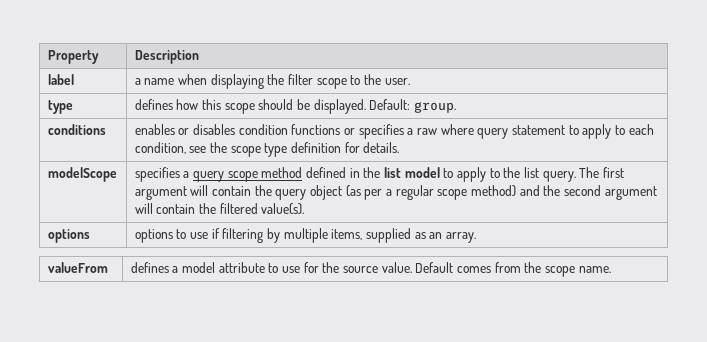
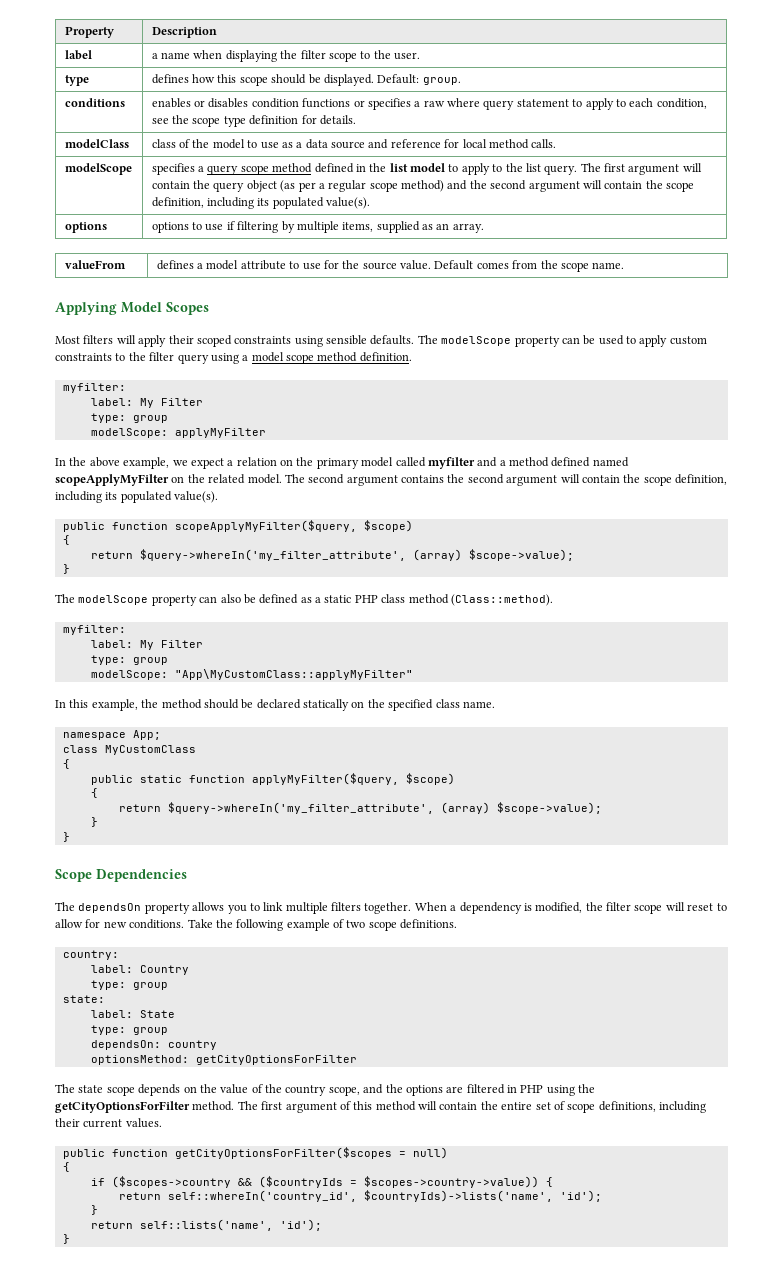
+ modelClass | class of the model to use as a data source and reference for local method calls.
- The first argument will contain the query object (as per a regular scope method) and the second argument will contain the filtered value(s).
+ The first argument will contain the query object (as per a regular scope method) and the second argument will contain the scope definition, including its populated value(s).
+ Applying Model Scopes
+ Most filters will apply their scoped constraints using sensible defaults. The modelScope property can be used to apply custom constraints to the filter query using a model scope method definition.
+ myfilter:
+ label: My Filter
+ type: group
+ modelScope: applyMyFilter
+ In the above example, we expect a relation on the primary model called myfilter and a method defined named scopeApplyMyFilter on the related model. The second argument contains the second argument will contain the scope definition, including its populated value(s).
+ public function scopeApplyMyFilter($query, $scope)
+ {
+ return $query->whereIn('my_filter_attribute', (array) $scope->value);
+ }
+ The modelScope property can also be defined as a static PHP class method (Class::method).
+ myfilter:
+ label: My Filter
+ type: group
+ modelScope: "App\MyCustomClass::applyMyFilter"
+ In this example, the method should be declared statically on the specified class name.
+ namespace App;
+ class MyCustomClass
+ {
+ public static function applyMyFilter($query, $scope)
+ {
+ return $query->whereIn('my_filter_attribute', (array) $scope->value);
+ }
+ }
+ Scope Dependencies
+ The dependsOn property allows you to link multiple filters together. When a dependency is modified, the filter scope will reset to allow for new conditions. Take the following example of two scope definitions.
+ country:
+ label: Country
+ type: group
+ state:
+ label: State
+ type: group
+ dependsOn: country
+ optionsMethod: getCityOptionsForFilter
+ The state scope depends on the value of the country scope, and the options are filtered in PHP using the getCityOptionsForFilter method. The first argument of this method will contain the entire set of scope definitions, including their current values.
+ public function getCityOptionsForFilter($scopes = null)
+ {
+ if ($scopes->country && ($countryIds = $scopes->country->value)) {
+ return self::whereIn('country_id', $countryIds)->lists('name', 'id');
+ }
+ return self::lists('name', 'id');
+ }

